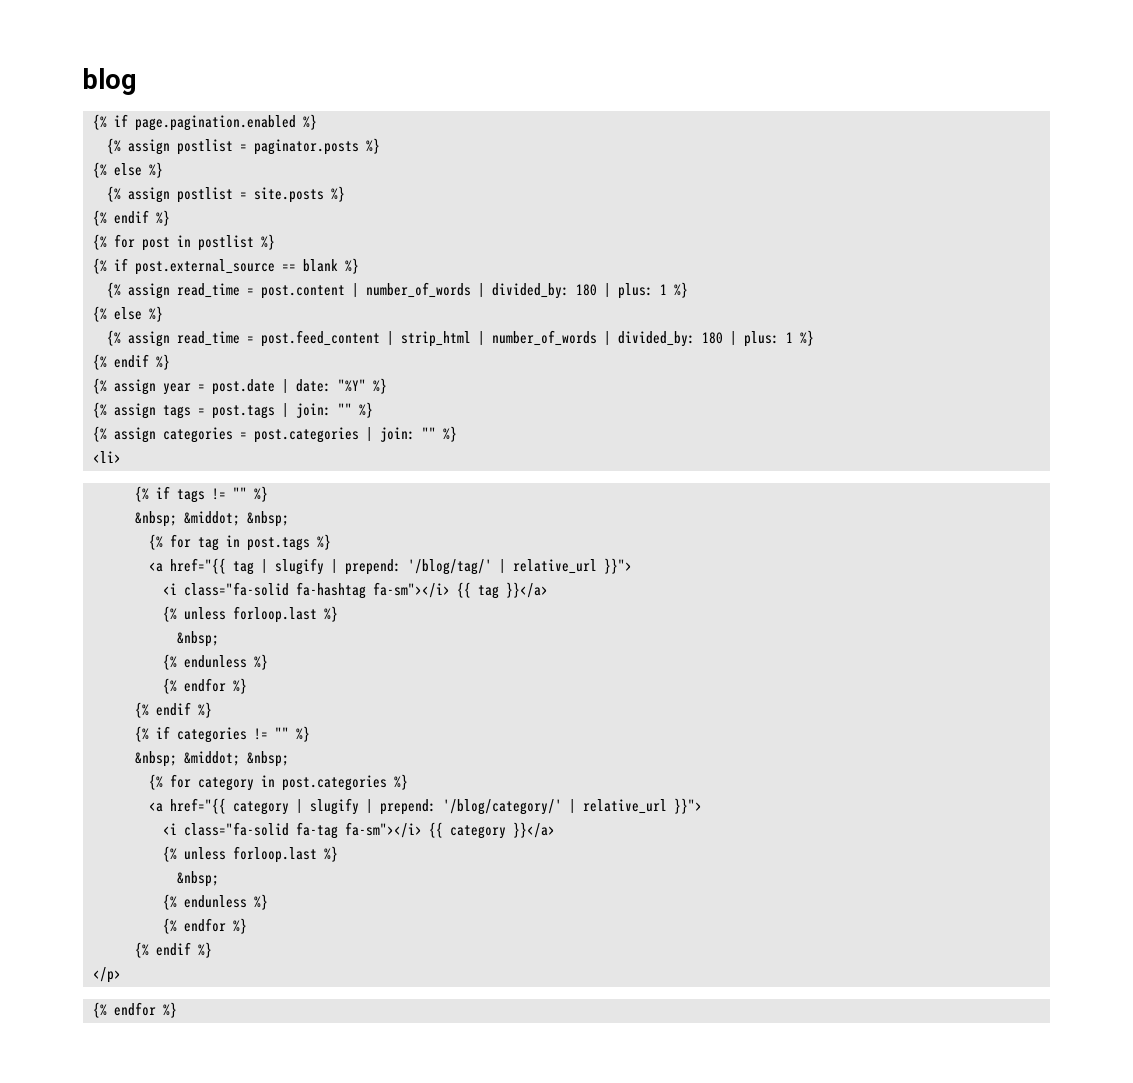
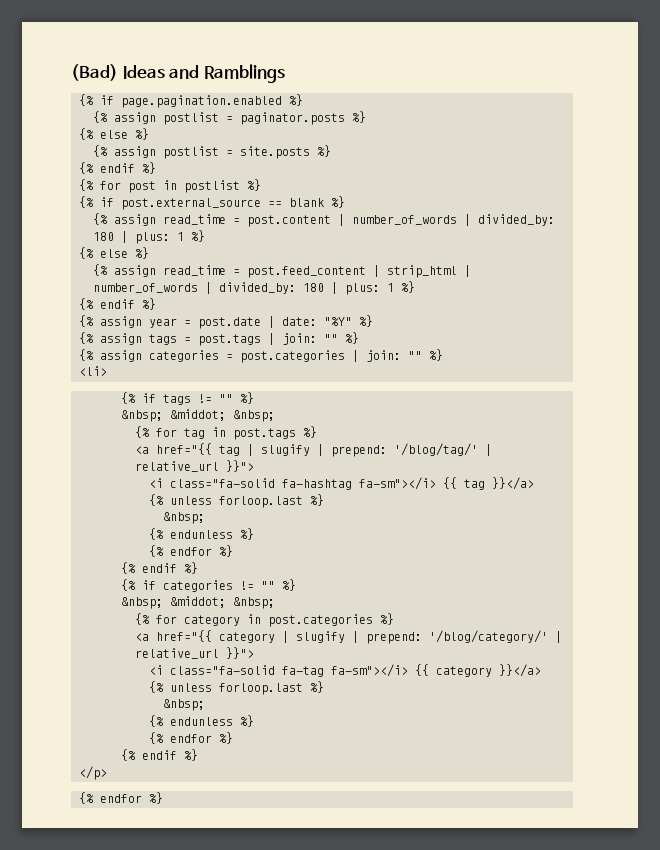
- blog
+ (Bad) Ideas and Ramblings

